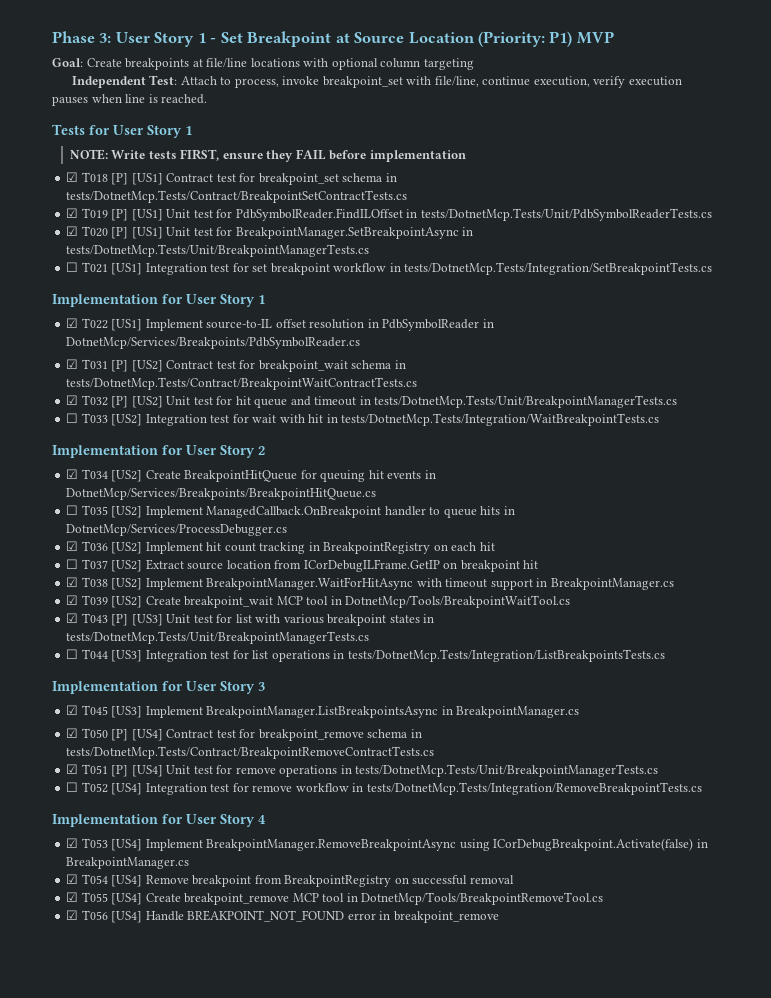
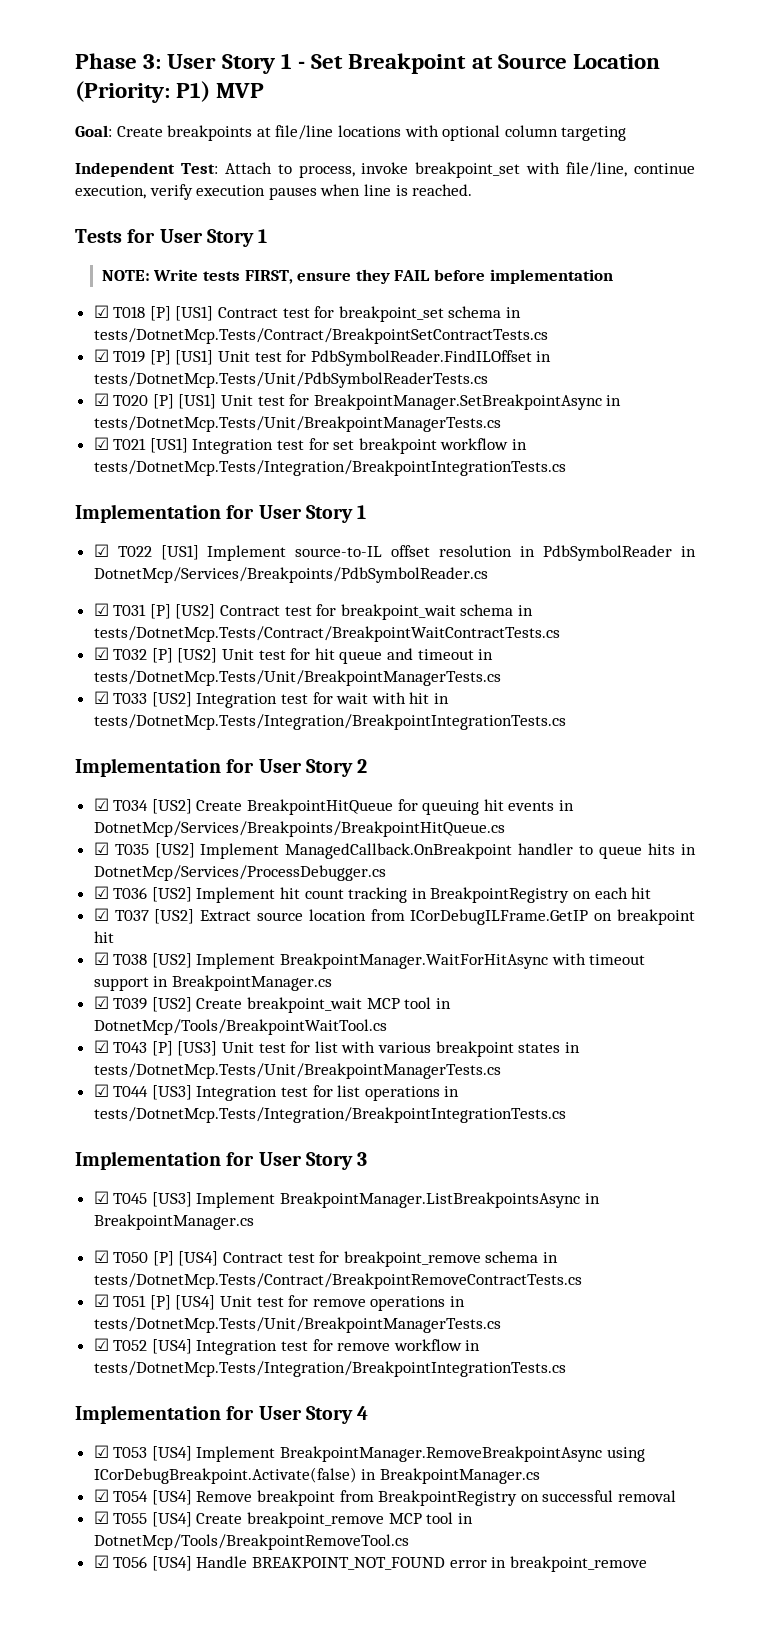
- ☐ T021 [US1] Integration test for set breakpoint workflow in tests/DotnetMcp.Tests/Integration/SetBreakpointTests.cs
+ ☑ T021 [US1] Integration test for set breakpoint workflow in tests/DotnetMcp.Tests/Integration/BreakpointIntegrationTests.cs
- ☐ T033 [US2] Integration test for wait with hit in tests/DotnetMcp.Tests/Integration/WaitBreakpointTests.cs
+ ☑ T033 [US2] Integration test for wait with hit in tests/DotnetMcp.Tests/Integration/BreakpointIntegrationTests.cs
- ☐ T035 [US2] Implement ManagedCallback.OnBreakpoint handler to queue hits in DotnetMcp/Services/ProcessDebugger.cs
+ ☑ T035 [US2] Implement ManagedCallback.OnBreakpoint handler to queue hits in DotnetMcp/Services/ProcessDebugger.cs
- ☐ T037 [US2] Extract source location from ICorDebugILFrame.GetIP on breakpoint hit
+ ☑ T037 [US2] Extract source location from ICorDebugILFrame.GetIP on breakpoint hit
- ☐ T044 [US3] Integration test for list operations in tests/DotnetMcp.Tests/Integration/ListBreakpointsTests.cs
+ ☑ T044 [US3] Integration test for list operations in tests/DotnetMcp.Tests/Integration/BreakpointIntegrationTests.cs
- ☐ T052 [US4] Integration test for remove workflow in tests/DotnetMcp.Tests/Integration/RemoveBreakpointTests.cs
+ ☑ T052 [US4] Integration test for remove workflow in tests/DotnetMcp.Tests/Integration/BreakpointIntegrationTests.cs

